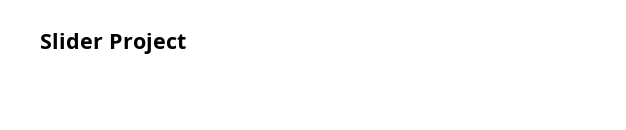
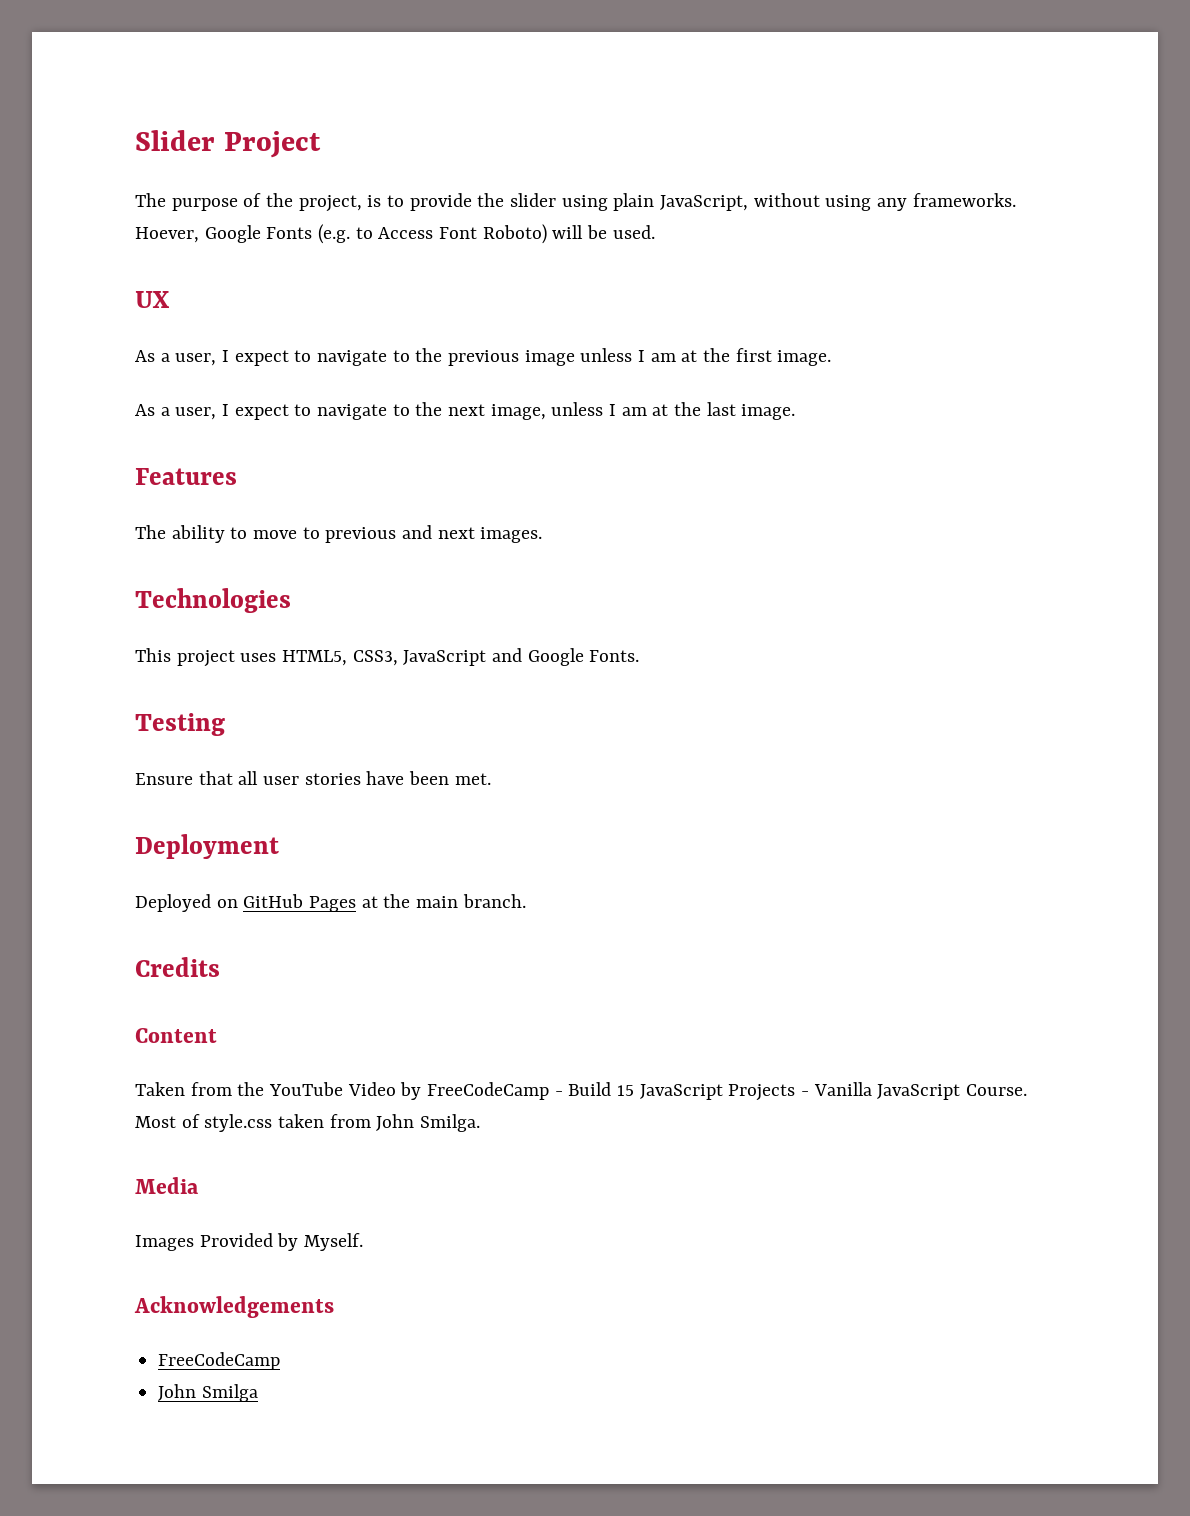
+ The purpose of the project, is to provide the slider using plain JavaScript, without using any frameworks. Hoever, Google Fonts (e.g. to Access Font Roboto) will be used.
+ UX
+ As a user, I expect to navigate to the previous image unless I am at the first image.
+ As a user, I expect to navigate to the next image, unless I am at the last image.
+ Features
+ The ability to move to previous and next images.
+ Technologies
+ This project uses HTML5, CSS3, JavaScript and Google Fonts.
+ Testing
+ Ensure that all user stories have been met.
+ Deployment
+ Deployed on GitHub Pages at the main branch.
+ Credits
+ Content
+ Taken from the YouTube Video by FreeCodeCamp - Build 15 JavaScript Projects - Vanilla JavaScript Course. Most of style.css taken from John Smilga.
+ Media
+ Images Provided by Myself.
+ Acknowledgements
+ FreeCodeCamp
+ John Smilga

